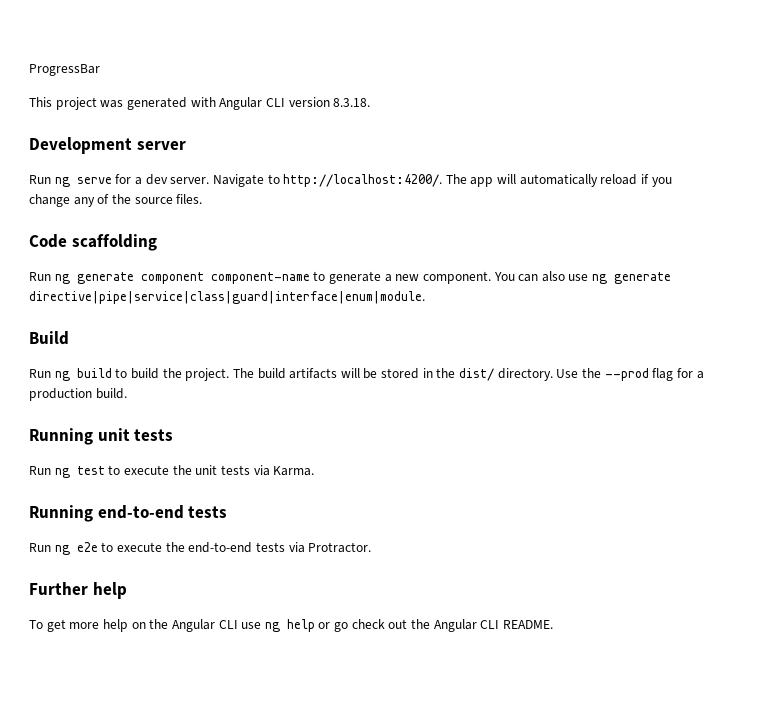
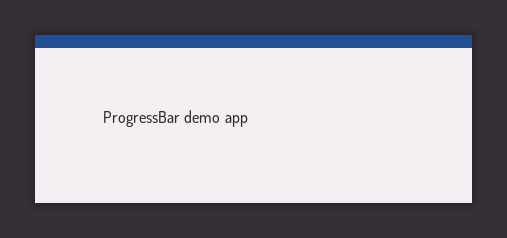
- ProgressBar
- This project was generated with Angular CLI version 8.3.18.
- Development server
- Run ng serve for a dev server. Navigate to http://localhost:4200/. The app will automatically reload if you change any of the source files.
- Code scaffolding
- Run ng generate component component-name to generate a new component. You can also use ng generate directive|pipe|service|class|guard|interface|enum|module.
- Build
- Run ng build to build the project. The build artifacts will be stored in the dist/ directory. Use the --prod flag for a production build.
- Running unit tests
- Run ng test to execute the unit tests via Karma.
- Running end-to-end tests
- Run ng e2e to execute the end-to-end tests via Protractor.
- Further help
- To get more help on the Angular CLI use ng help or go check out the Angular CLI README.
+ ProgressBar demo app

